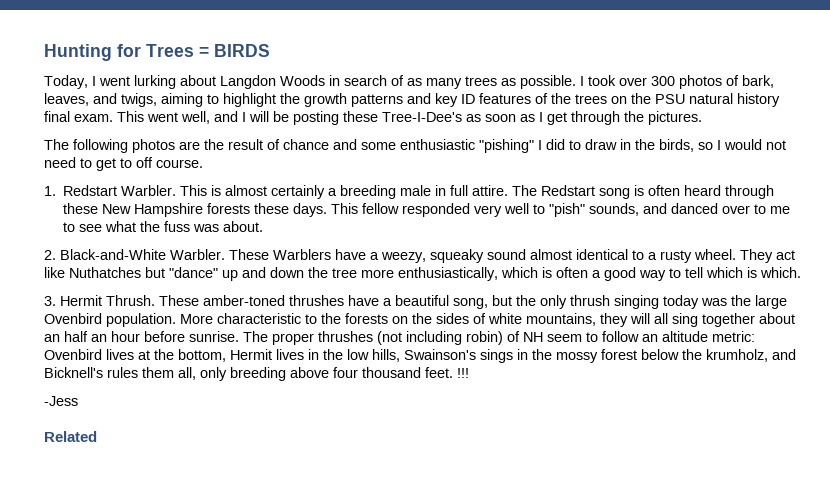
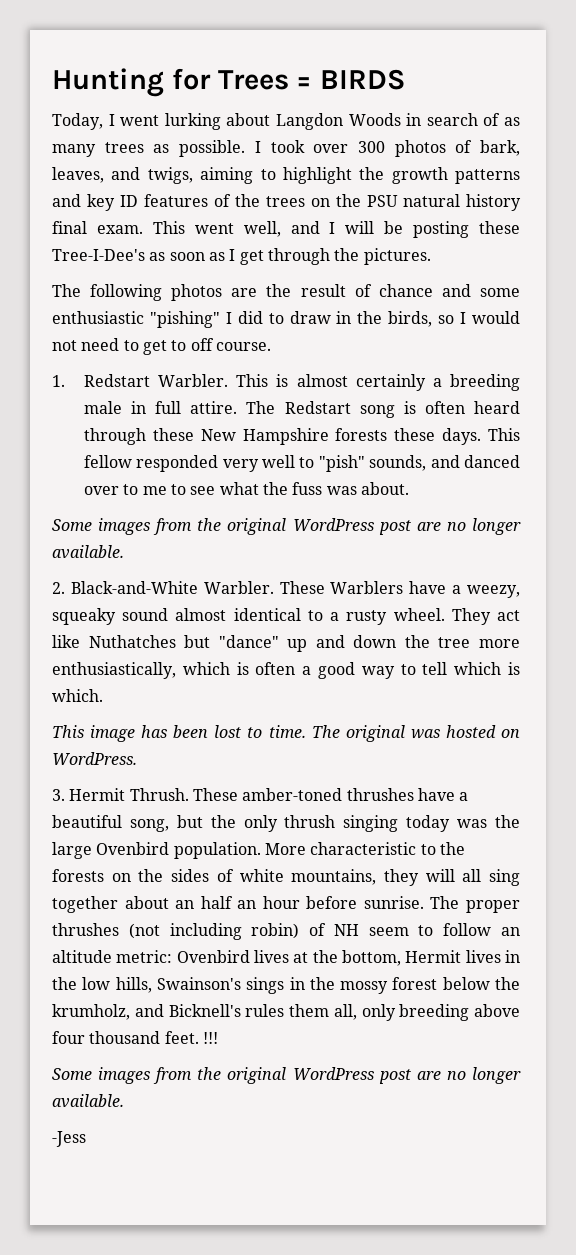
  This fellow responded very well to "pish" sounds, and danced over to me to see what the fuss was about.
+ Some images from the original WordPress post are no longer available.
+ This image has been lost to time. The original was hosted on WordPress.
  !!!
+ Some images from the original WordPress post are no longer available.
- Related

